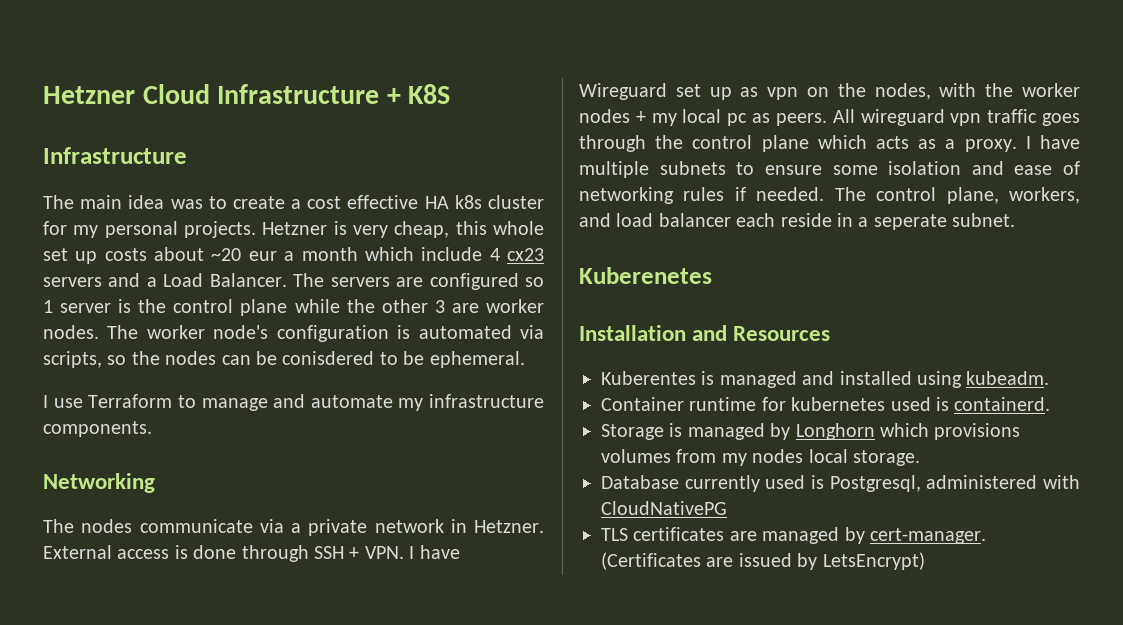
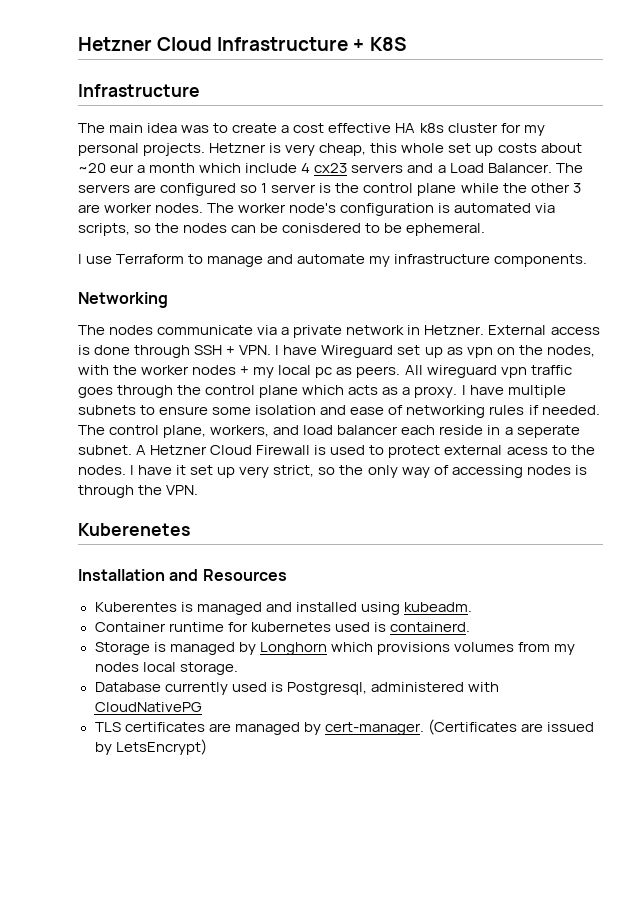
+ A Hetzner Cloud Firewall is used to protect external acess to the nodes. I have it set up very strict, so the only way of accessing nodes is through the VPN.

